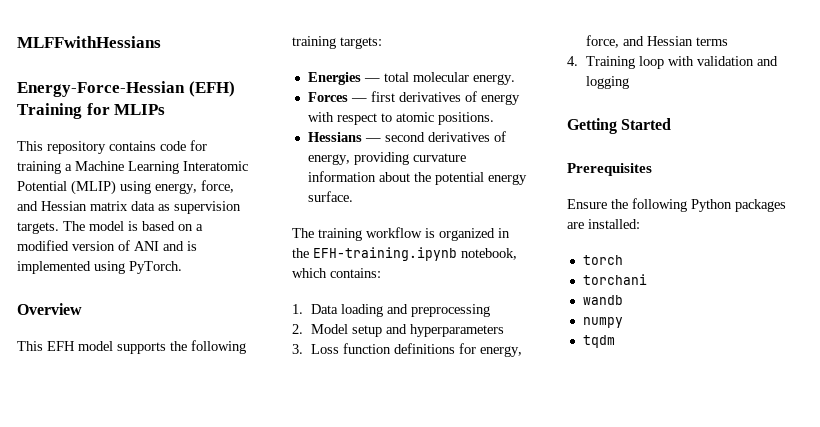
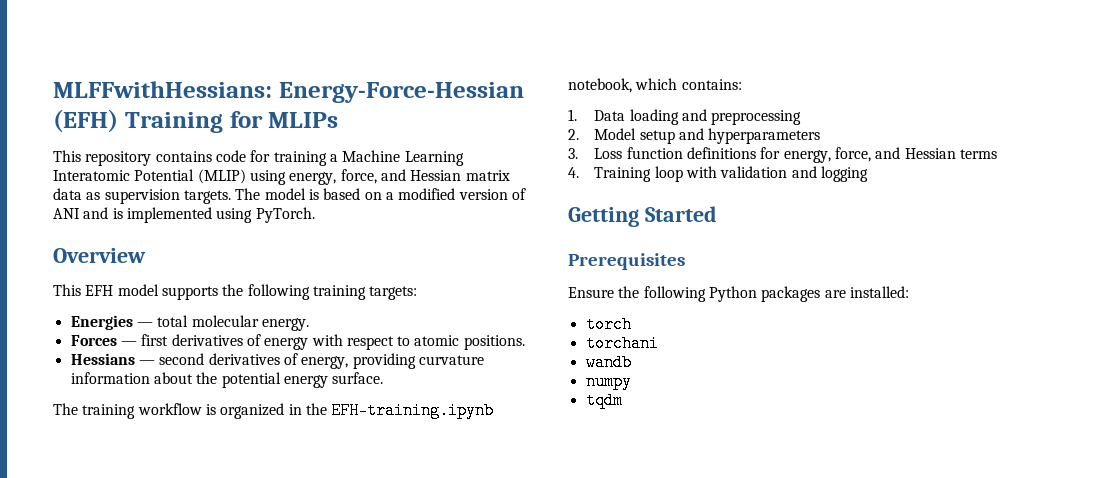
- MLFFwithHessians
- Energy-Force-Hessian (EFH) Training for MLIPs
+ MLFFwithHessians: Energy-Force-Hessian (EFH) Training for MLIPs

